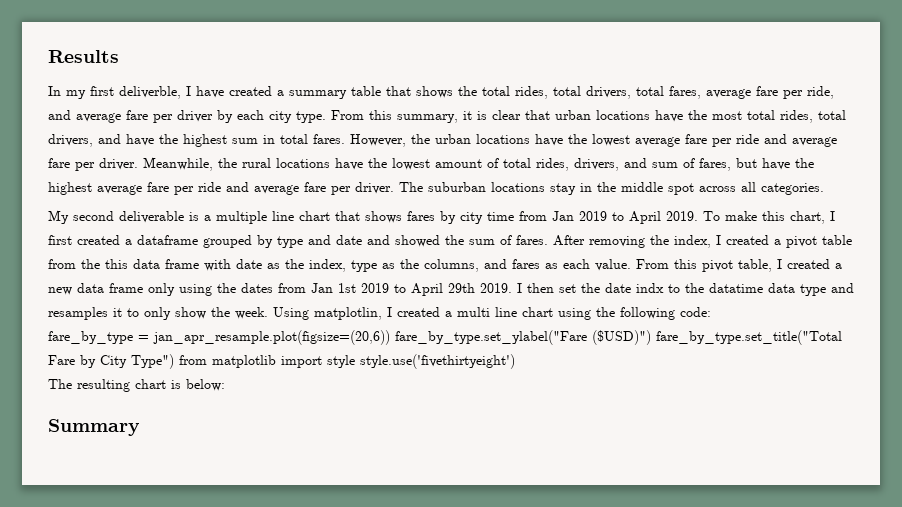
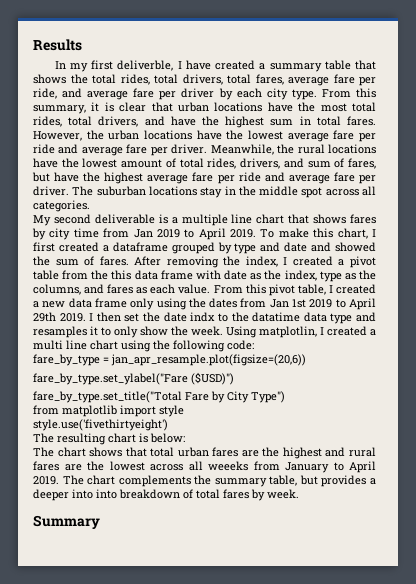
- fare_by_type = jan_apr_resample.plot(figsize=(20,6)) fare_by_type.set_ylabel("Fare ($USD)") fare_by_type.set_title("Total Fare by City Type") from matplotlib import style style.use('fivethirtyeight')
+ fare_by_type = jan_apr_resample.plot(figsize=(20,6))
+ fare_by_type.set_ylabel("Fare ($USD)")
+ fare_by_type.set_title("Total Fare by City Type")
+ from matplotlib import style
+ style.use('fivethirtyeight')
+ The chart shows that total urban fares are the highest and rural fares are the lowest across all weeeks from January to April 2019. The chart complements the summary table, but provides a deeper into into breakdown of total fares by week.

